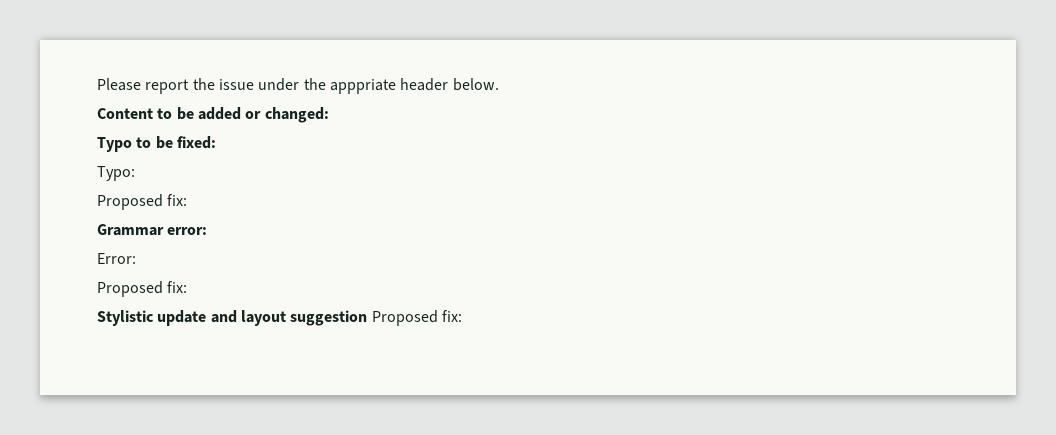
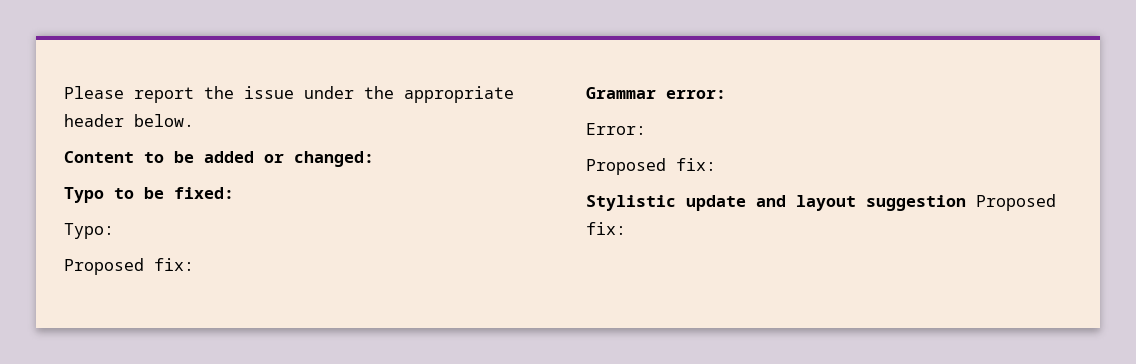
- Please report the issue under the apppriate header below.
+ Please report the issue under the appropriate header below.

